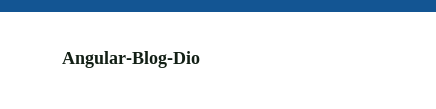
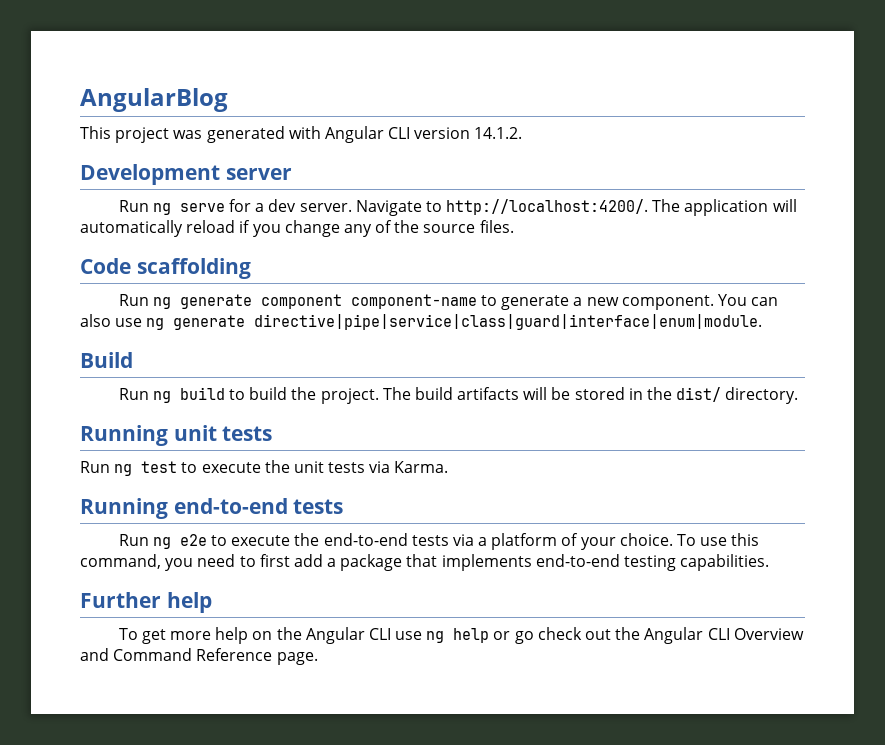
- Angular-Blog-Dio
+ AngularBlog
+ This project was generated with Angular CLI version 14.1.2.
+ Development server
+ Run ng serve for a dev server. Navigate to http://localhost:4200/. The application will automatically reload if you change any of the source files.
+ Code scaffolding
+ Run ng generate component component-name to generate a new component. You can also use ng generate directive|pipe|service|class|guard|interface|enum|module.
+ Build
+ Run ng build to build the project. The build artifacts will be stored in the dist/ directory.
+ Running unit tests
+ Run ng test to execute the unit tests via Karma.
+ Running end-to-end tests
+ Run ng e2e to execute the end-to-end tests via a platform of your choice. To use this command, you need to first add a package that implements end-to-end testing capabilities.
+ Further help
+ To get more help on the Angular CLI use ng help or go check out the Angular CLI Overview and Command Reference page.

